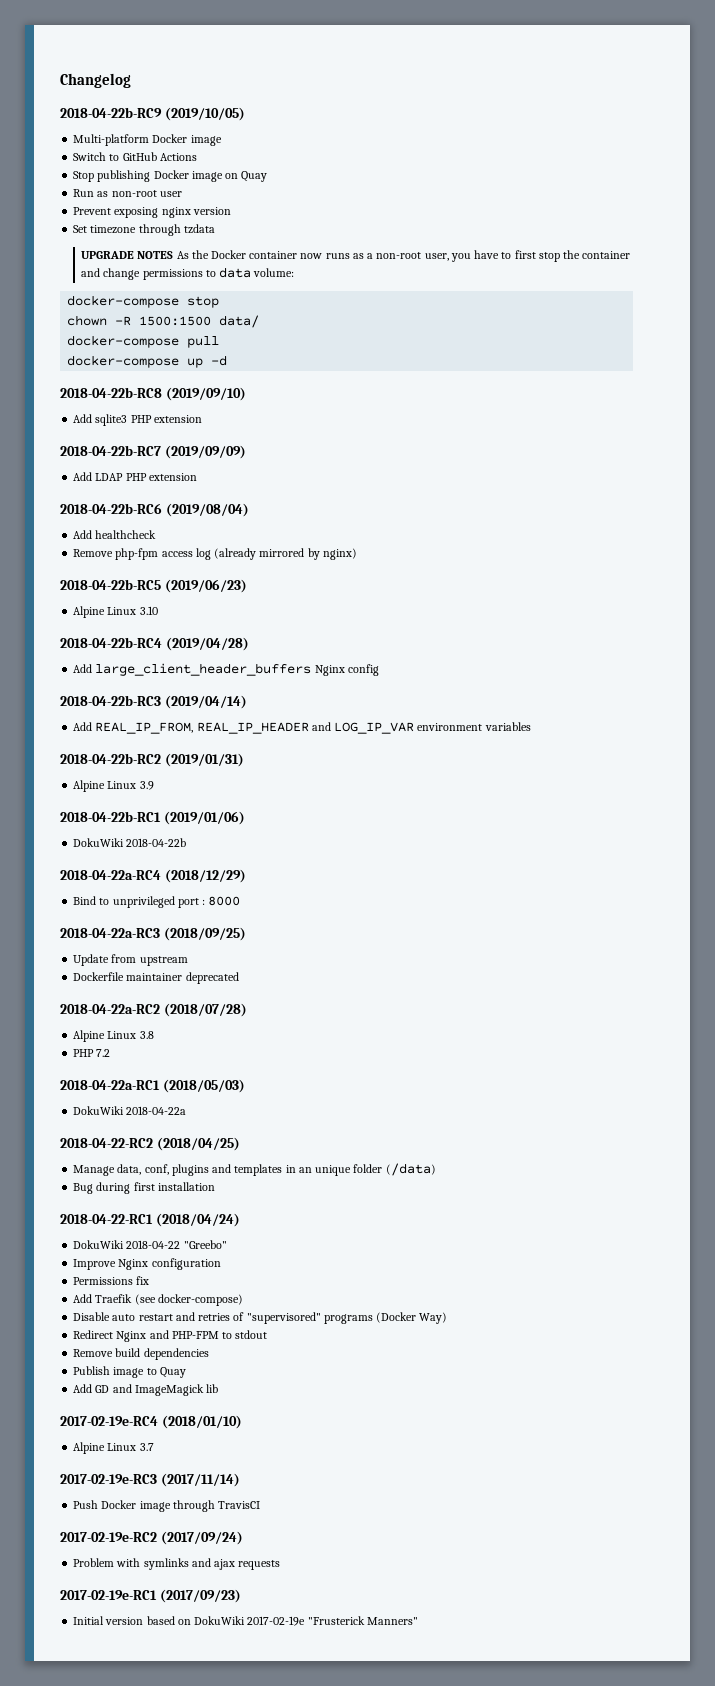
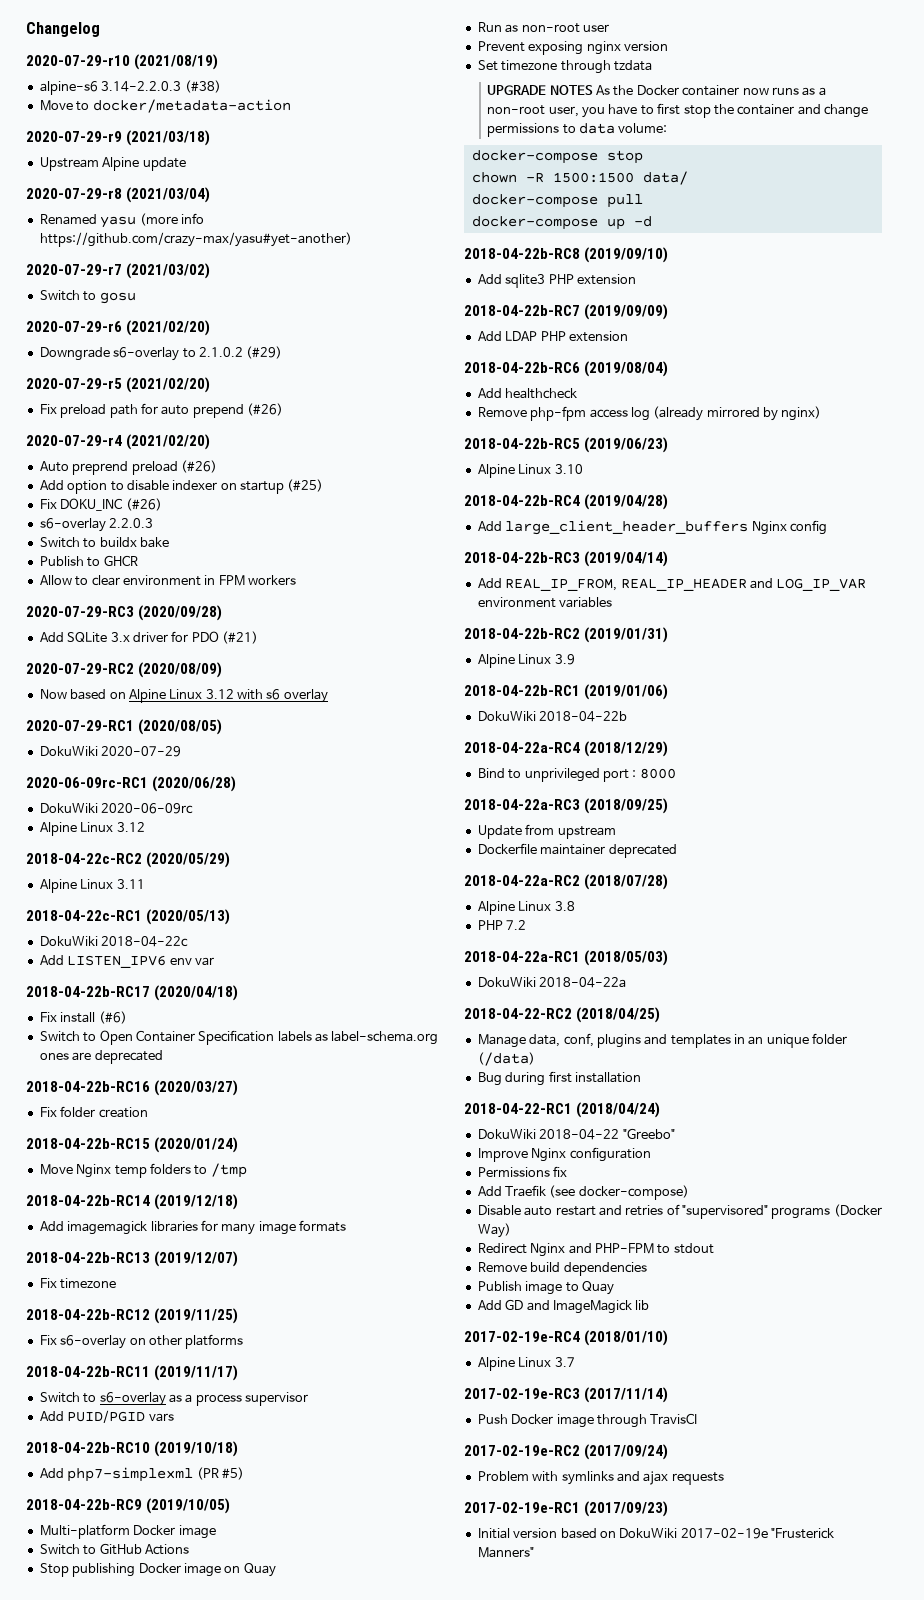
+ 2020-07-29-r10 (2021/08/19)
+ alpine-s6 3.14-2.2.0.3 (#38)
+ Move to docker/metadata-action
+ 2020-07-29-r9 (2021/03/18)
+ Upstream Alpine update
+ 2020-07-29-r8 (2021/03/04)
+ Renamed yasu (more info https://github.com/crazy-max/yasu#yet-another)
+ 2020-07-29-r7 (2021/03/02)
+ Switch to gosu
+ 2020-07-29-r6 (2021/02/20)
+ Downgrade s6-overlay to 2.1.0.2 (#29)
+ 2020-07-29-r5 (2021/02/20)
+ Fix preload path for auto prepend (#26)
+ 2020-07-29-r4 (2021/02/20)
+ Auto preprend preload (#26)
+ Add option to disable indexer on startup (#25)
+ Fix DOKU_INC (#26)
+ s6-overlay 2.2.0.3
+ Switch to buildx bake
+ Publish to GHCR
+ Allow to clear environment in FPM workers
+ 2020-07-29-RC3 (2020/09/28)
+ Add SQLite 3.x driver for PDO (#21)
+ 2020-07-29-RC2 (2020/08/09)
+ Now based on Alpine Linux 3.12 with s6 overlay
+ 2020-07-29-RC1 (2020/08/05)
+ DokuWiki 2020-07-29
+ 2020-06-09rc-RC1 (2020/06/28)
+ DokuWiki 2020-06-09rc
+ Alpine Linux 3.12
+ 2018-04-22c-RC2 (2020/05/29)
+ Alpine Linux 3.11
+ 2018-04-22c-RC1 (2020/05/13)
+ DokuWiki 2018-04-22c
+ Add LISTEN_IPV6 env var
+ 2018-04-22b-RC17 (2020/04/18)
+ Fix install (#6)
+ Switch to Open Container Specification labels as label-schema.org ones are deprecated
+ 2018-04-22b-RC16 (2020/03/27)
+ Fix folder creation
+ 2018-04-22b-RC15 (2020/01/24)
+ Move Nginx temp folders to /tmp
+ 2018-04-22b-RC14 (2019/12/18)
+ Add imagemagick libraries for many image formats
+ 2018-04-22b-RC13 (2019/12/07)
+ Fix timezone
+ 2018-04-22b-RC12 (2019/11/25)
+ Fix s6-overlay on other platforms
+ 2018-04-22b-RC11 (2019/11/17)
+ Switch to s6-overlay as a process supervisor
+ Add PUID/PGID vars
+ 2018-04-22b-RC10 (2019/10/18)
+ Add php7-simplexml (PR #5)

